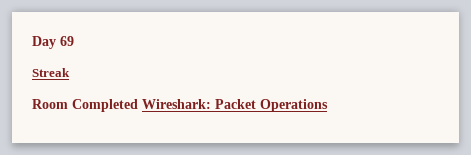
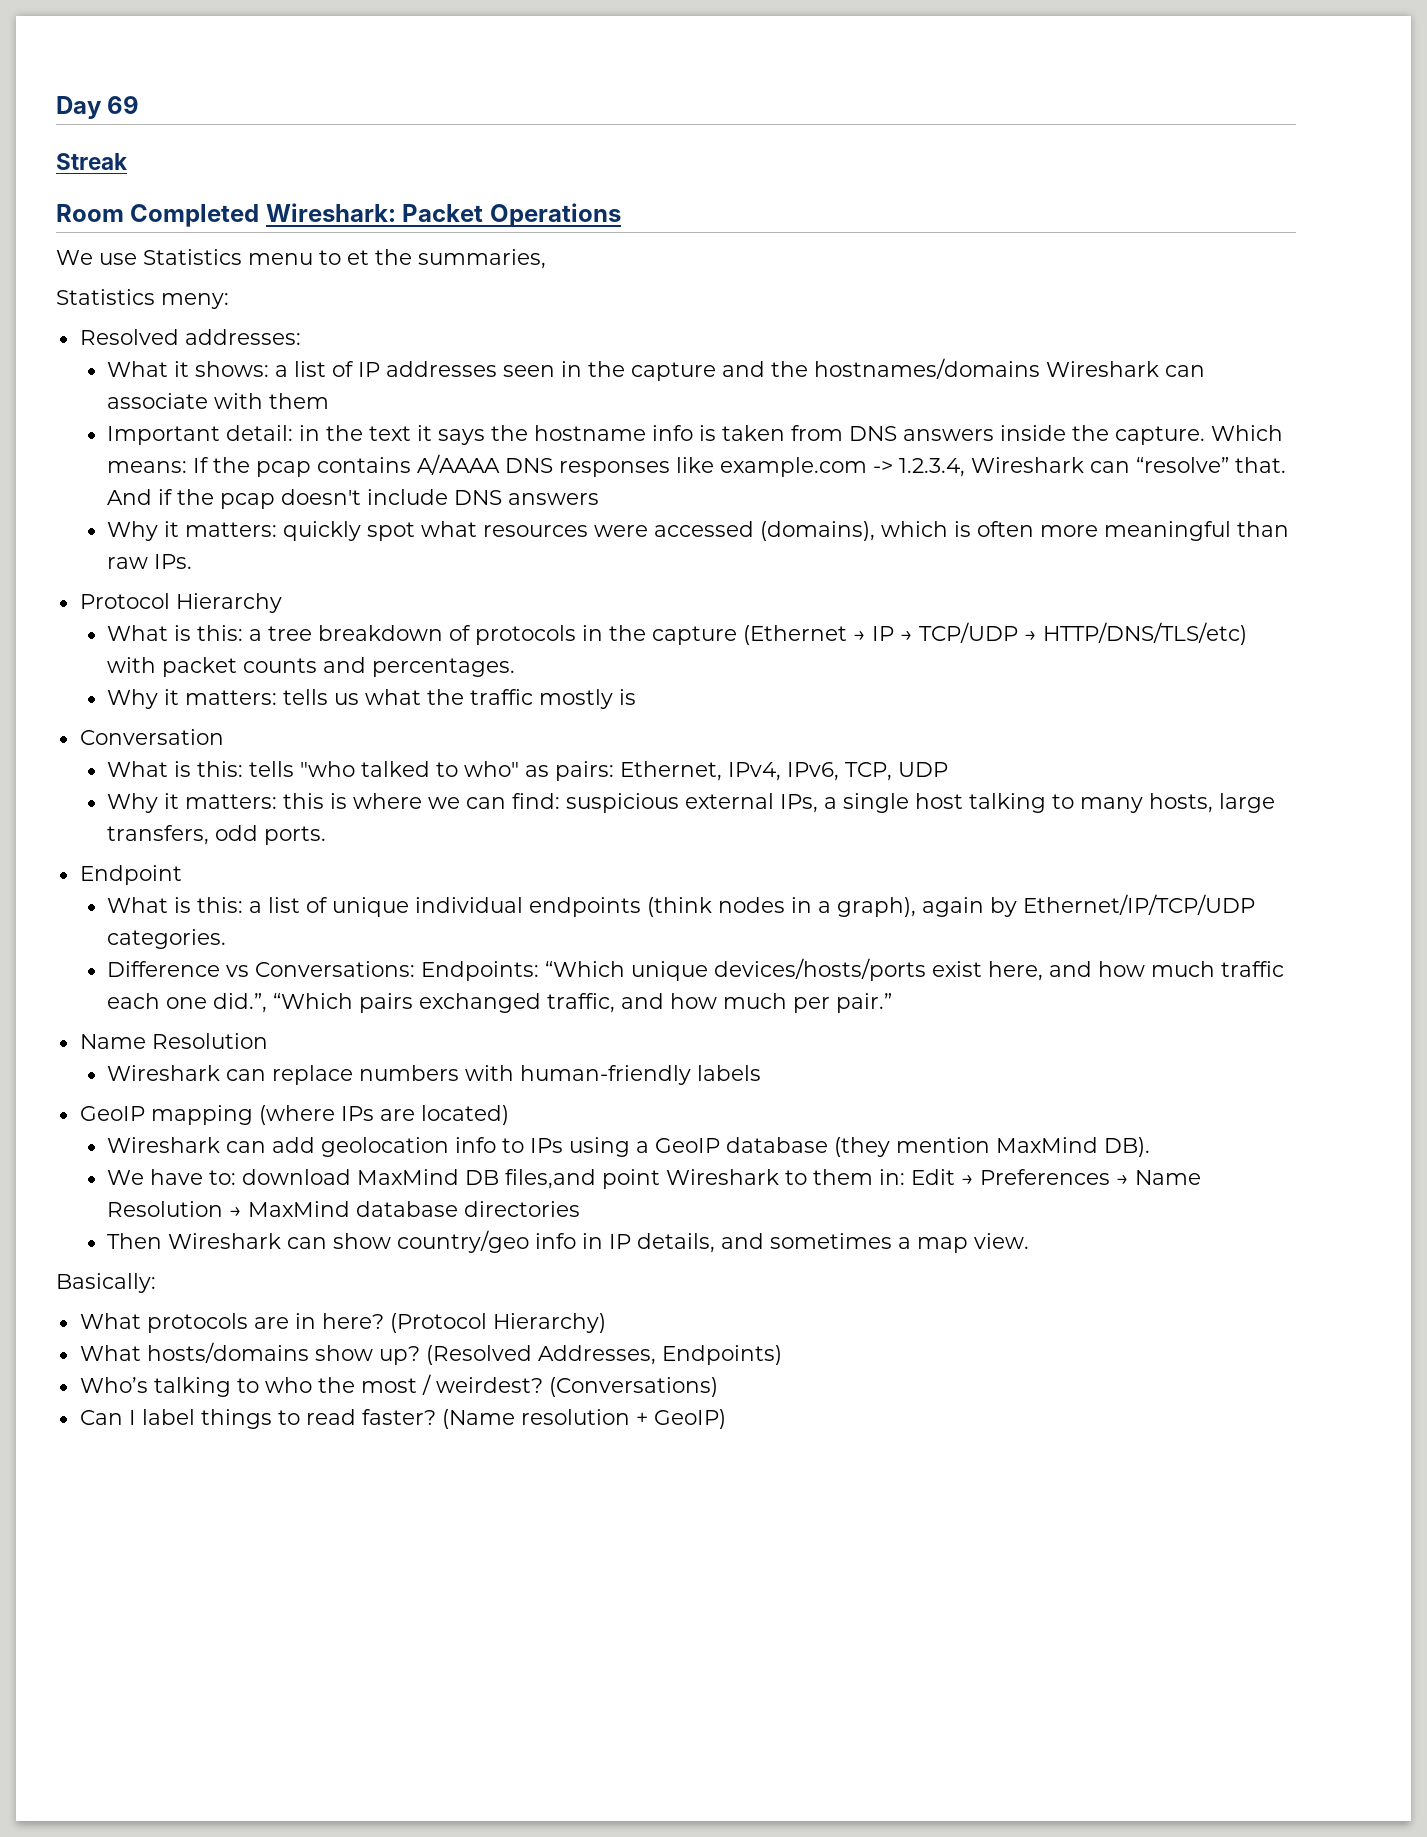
+ We use Statistics menu to et the summaries,
+ Statistics meny:
+ Resolved addresses:
+ What it shows: a list of IP addresses seen in the capture and the hostnames/domains Wireshark can associate with them
+ Important detail: in the text it says the hostname info is taken from DNS answers inside the capture. Which means: If the pcap contains A/AAAA DNS responses like example.com -> 1.2.3.4, Wireshark can “resolve” that. And if the pcap doesn't include DNS answers
+ Why it matters: quickly spot what resources were accessed (domains), which is often more meaningful than raw IPs.
+ Protocol Hierarchy
+ What is this: a tree breakdown of protocols in the capture (Ethernet → IP → TCP/UDP → HTTP/DNS/TLS/etc) with packet counts and percentages.
+ Why it matters: tells us what the traffic mostly is
+ Conversation
+ What is this: tells "who talked to who" as pairs: Ethernet, IPv4, IPv6, TCP, UDP
+ Why it matters: this is where we can find: suspicious external IPs, a single host talking to many hosts, large transfers, odd ports.
+ Endpoint
+ What is this: a list of unique individual endpoints (think nodes in a graph), again by Ethernet/IP/TCP/UDP categories.
+ Difference vs Conversations: Endpoints: “Which unique devices/hosts/ports exist here, and how much traffic each one did.”, “Which pairs exchanged traffic, and how much per pair.”
+ Name Resolution
+ Wireshark can replace numbers with human-friendly labels
+ GeoIP mapping (where IPs are located)
+ Wireshark can add geolocation info to IPs using a GeoIP database (they mention MaxMind DB).
+ We have to: download MaxMind DB files,and point Wireshark to them in: Edit → Preferences → Name Resolution → MaxMind database directories
+ Then Wireshark can show country/geo info in IP details, and sometimes a map view.
+ Basically:
+ What protocols are in here? (Protocol Hierarchy)
+ What hosts/domains show up? (Resolved Addresses, Endpoints)
+ Who’s talking to who the most / weirdest? (Conversations)
+ Can I label things to read faster? (Name resolution + GeoIP)

